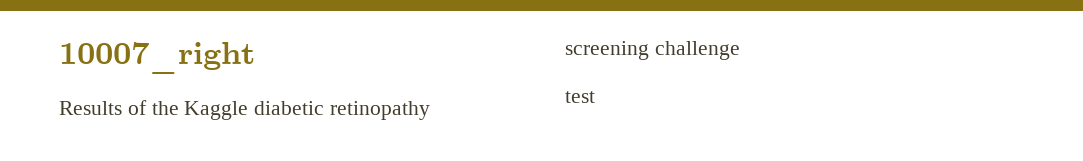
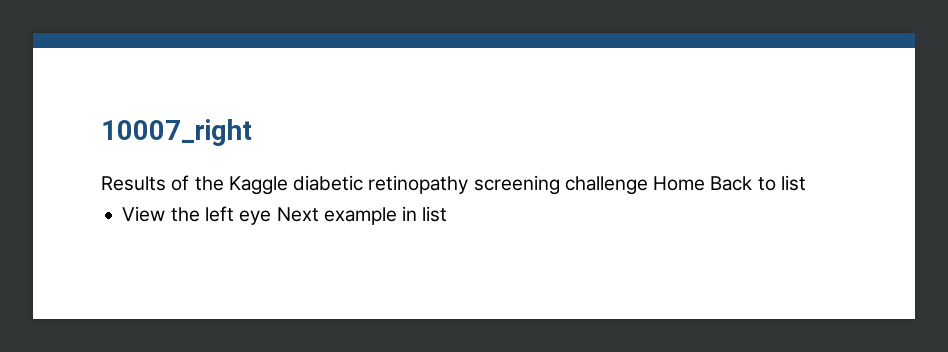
- Results of the Kaggle diabetic retinopathy screening challenge
- test
+ Results of the Kaggle diabetic retinopathy screening challenge Home Back to list
+ View the left eye Next example in list

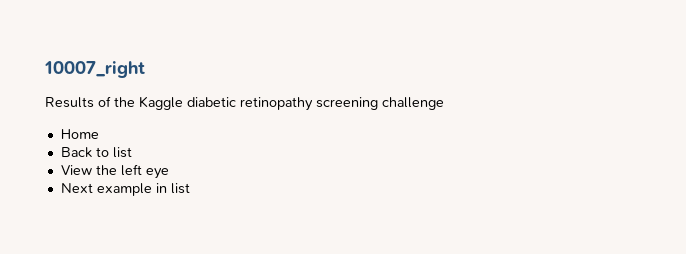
- Results of the Kaggle diabetic retinopathy screening challenge Home Back to list
+ Results of the Kaggle diabetic retinopathy screening challenge
+ Home
+ Back to list
- View the left eye Next example in list
+ View the left eye
+ Next example in list

